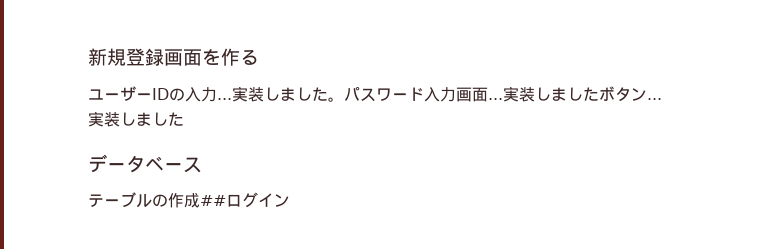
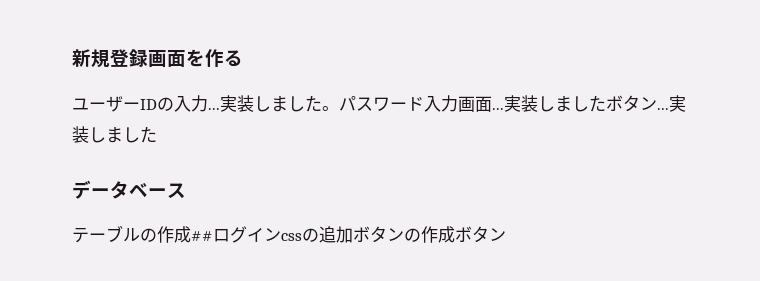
- テーブルの作成##ログイン
+ テーブルの作成##ログインcssの追加ボタンの作成ボタン

